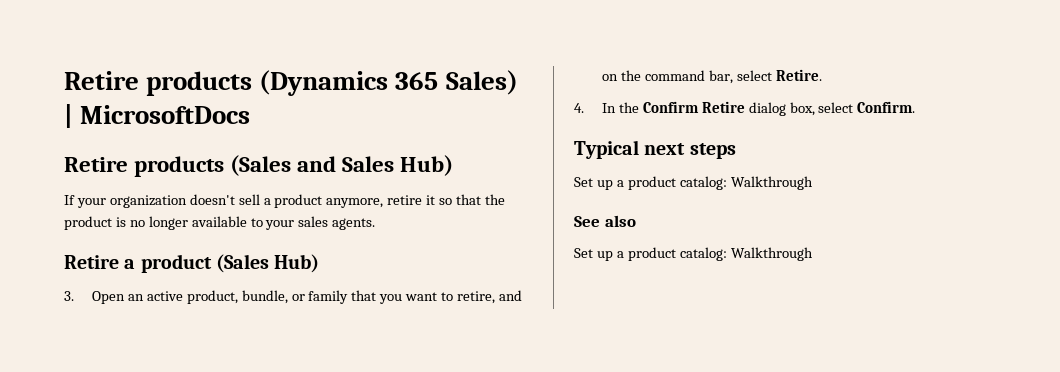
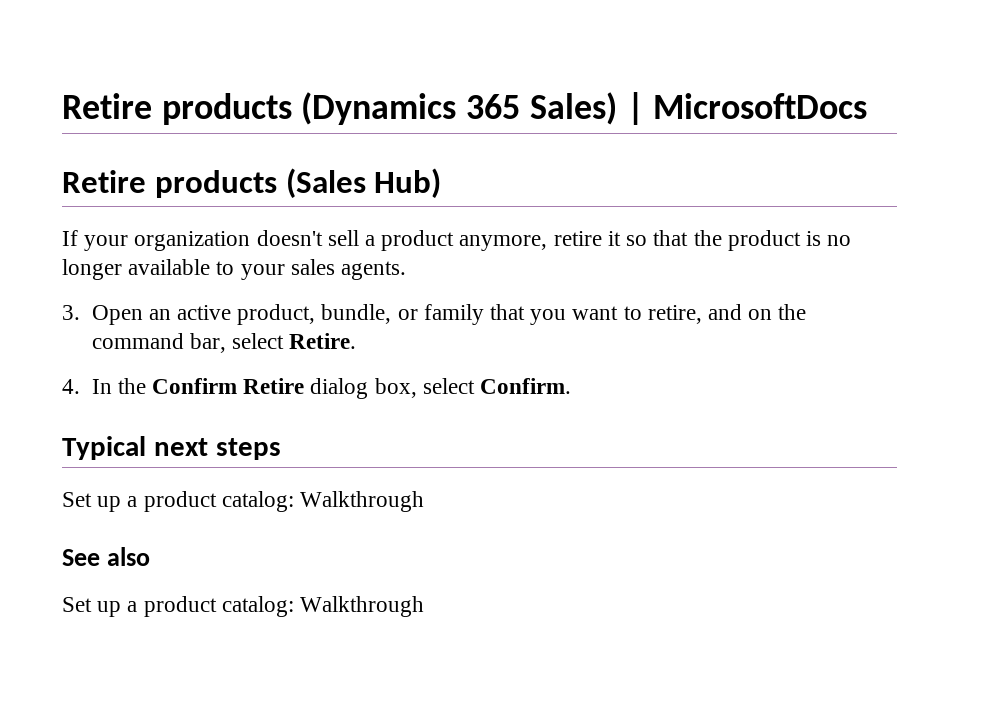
- Retire products (Sales and Sales Hub)
+ Retire products (Sales Hub)
- Retire a product (Sales Hub)

